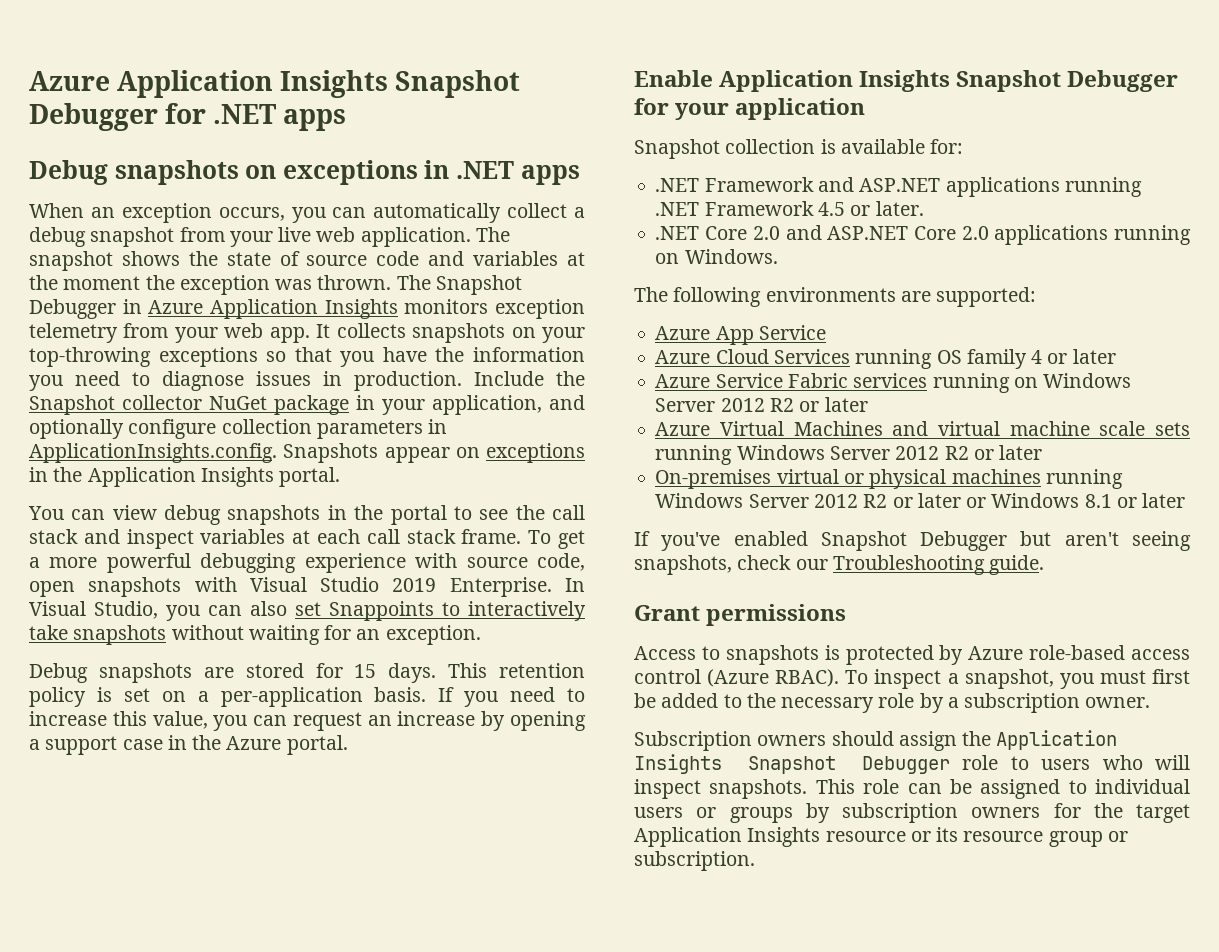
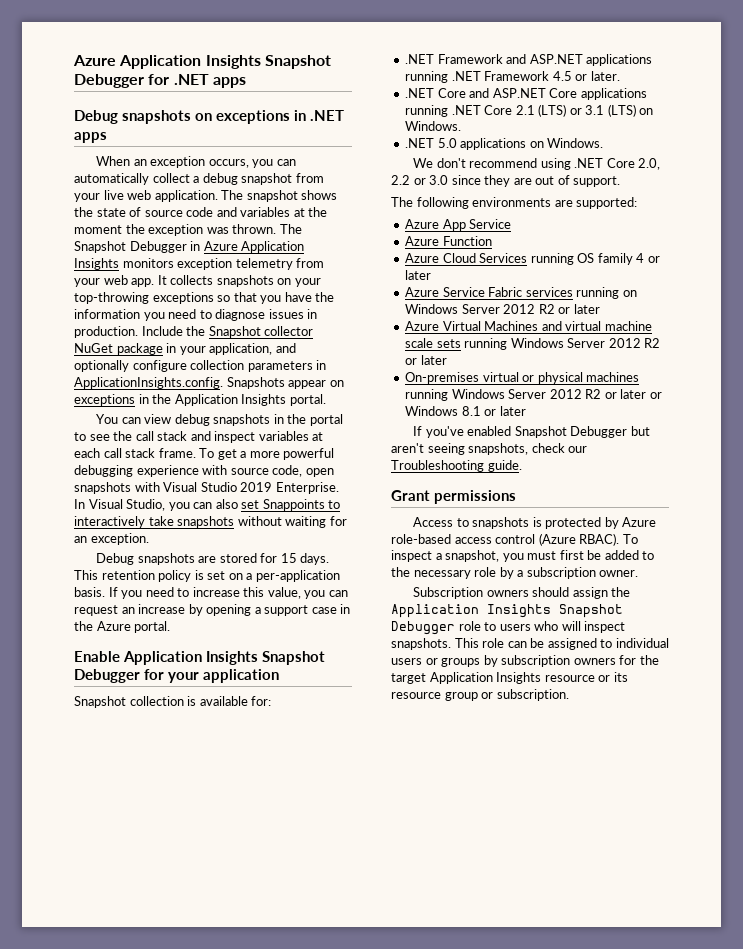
- .NET Core 2.0 and ASP.NET Core 2.0 applications running on Windows.
+ .NET Core and ASP.NET Core applications running .NET Core 2.1 (LTS) or 3.1 (LTS) on Windows.
+ .NET 5.0 applications on Windows.
+ We don't recommend using .NET Core 2.0, 2.2 or 3.0 since they are out of support.
+ Azure Function

